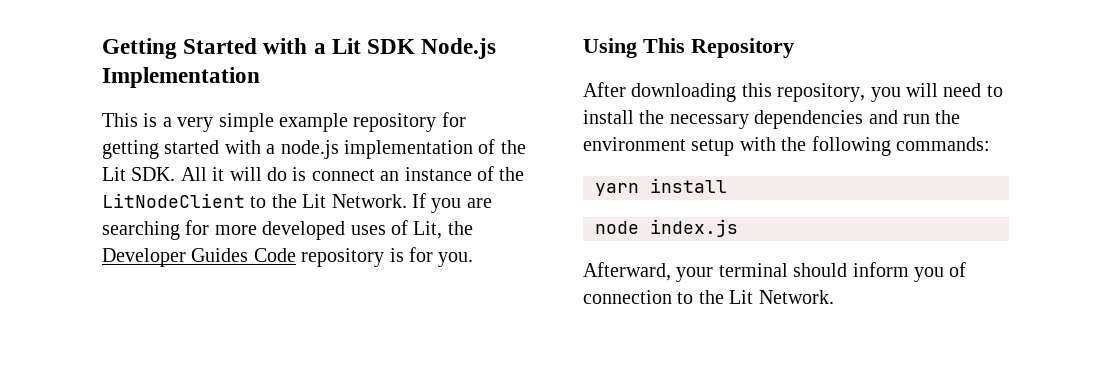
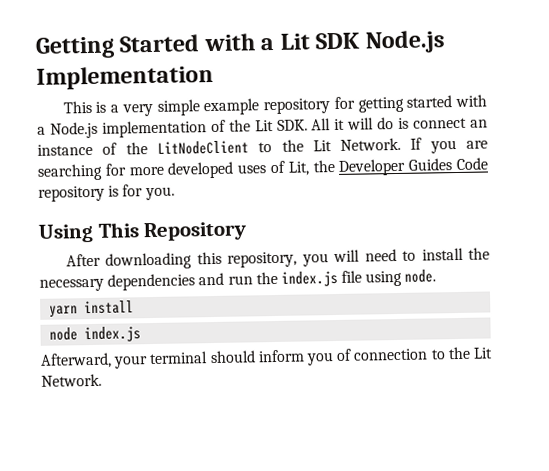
- This is a very simple example repository for getting started with a node.js implementation of the Lit SDK. All it will do is connect an instance of the LitNodeClient to the Lit Network.
+ This is a very simple example repository for getting started with a Node.js implementation of the Lit SDK. All it will do is connect an instance of the LitNodeClient to the Lit Network.
- After downloading this repository, you will need to install the necessary dependencies and run the environment setup with the following commands:
+ After downloading this repository, you will need to install the necessary dependencies and run the index.js file using node.

